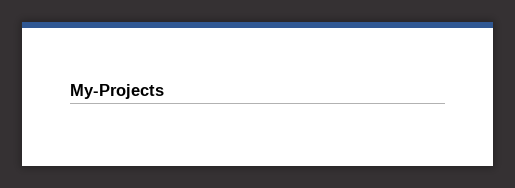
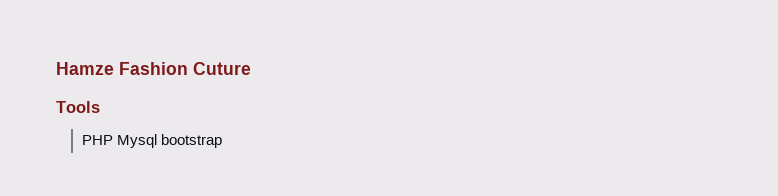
- My-Projects
+ Hamze Fashion Cuture
+ Tools
+ PHP Mysql bootstrap

